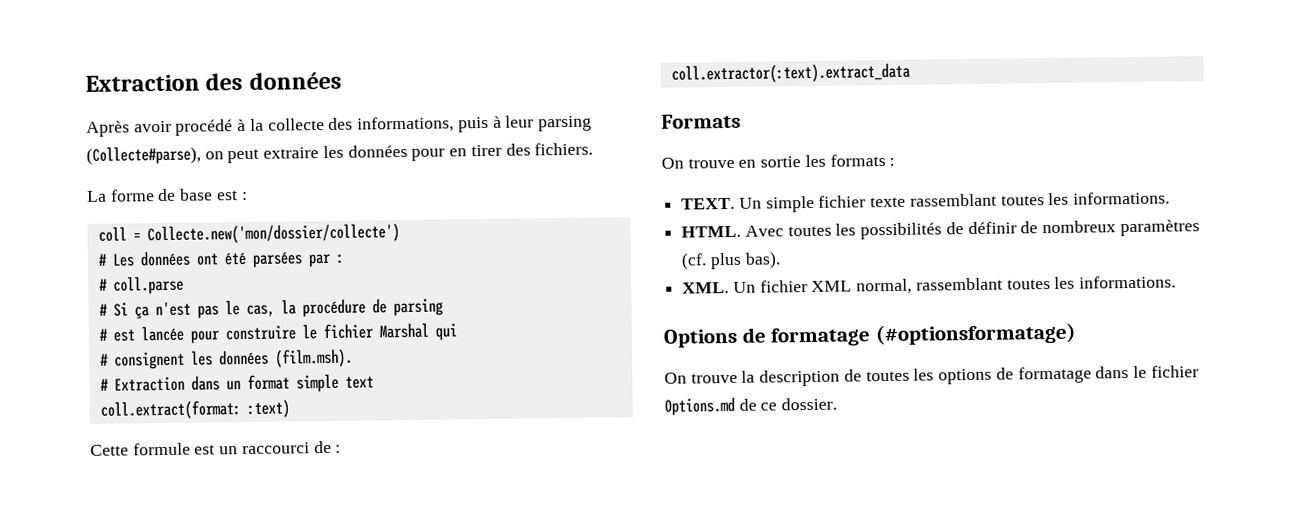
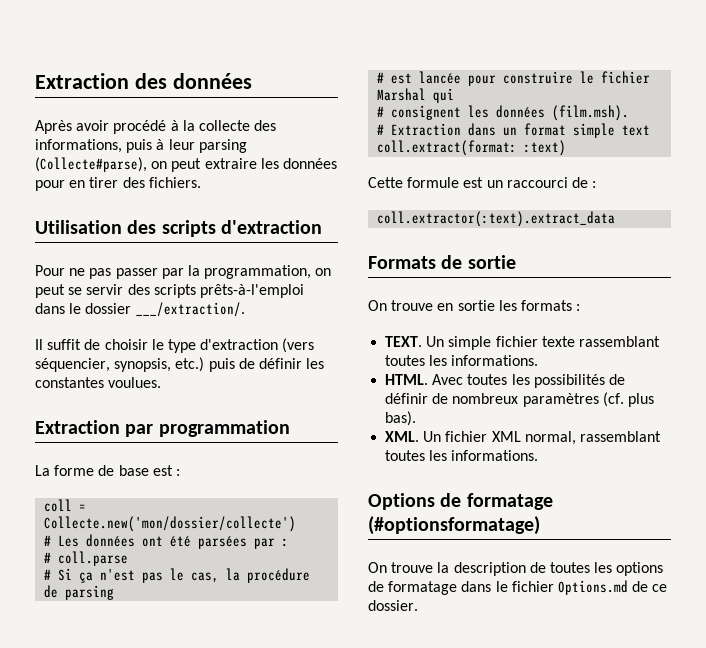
+ Utilisation des scripts d'extraction
+ Pour ne pas passer par la programmation, on peut se servir des scripts prêts-à-l'emploi dans le dossier ___/extraction/.
+ Il suffit de choisir le type d'extraction (vers séquencier, synopsis, etc.) puis de définir les constantes voulues.
+ Extraction par programmation
- Formats
+ Formats de sortie

